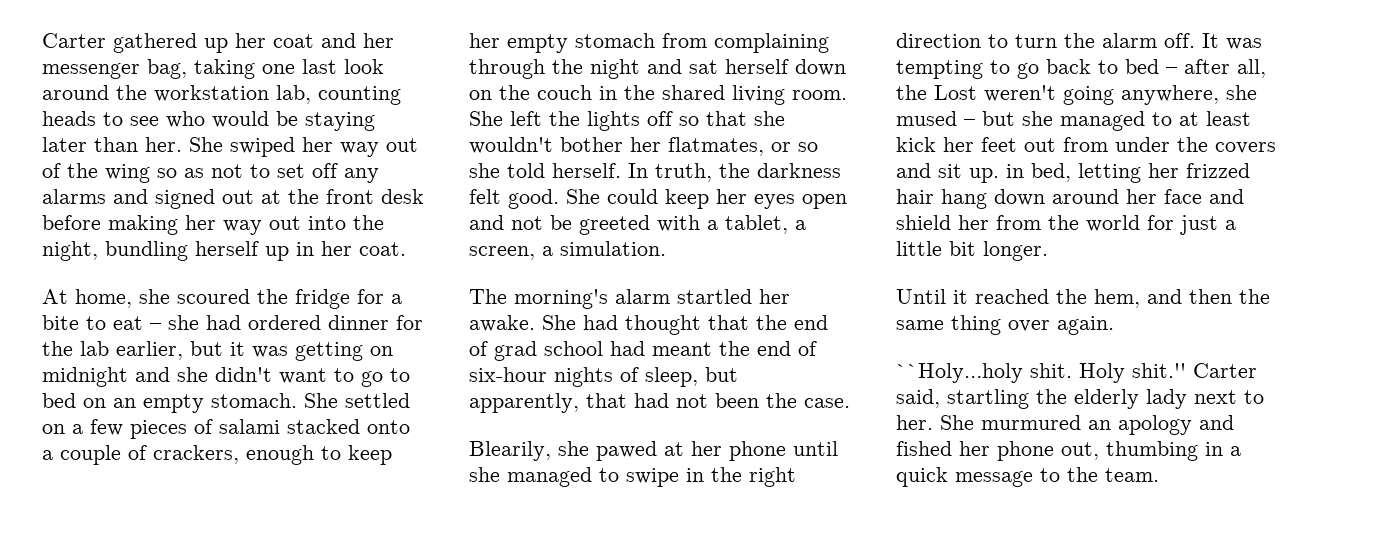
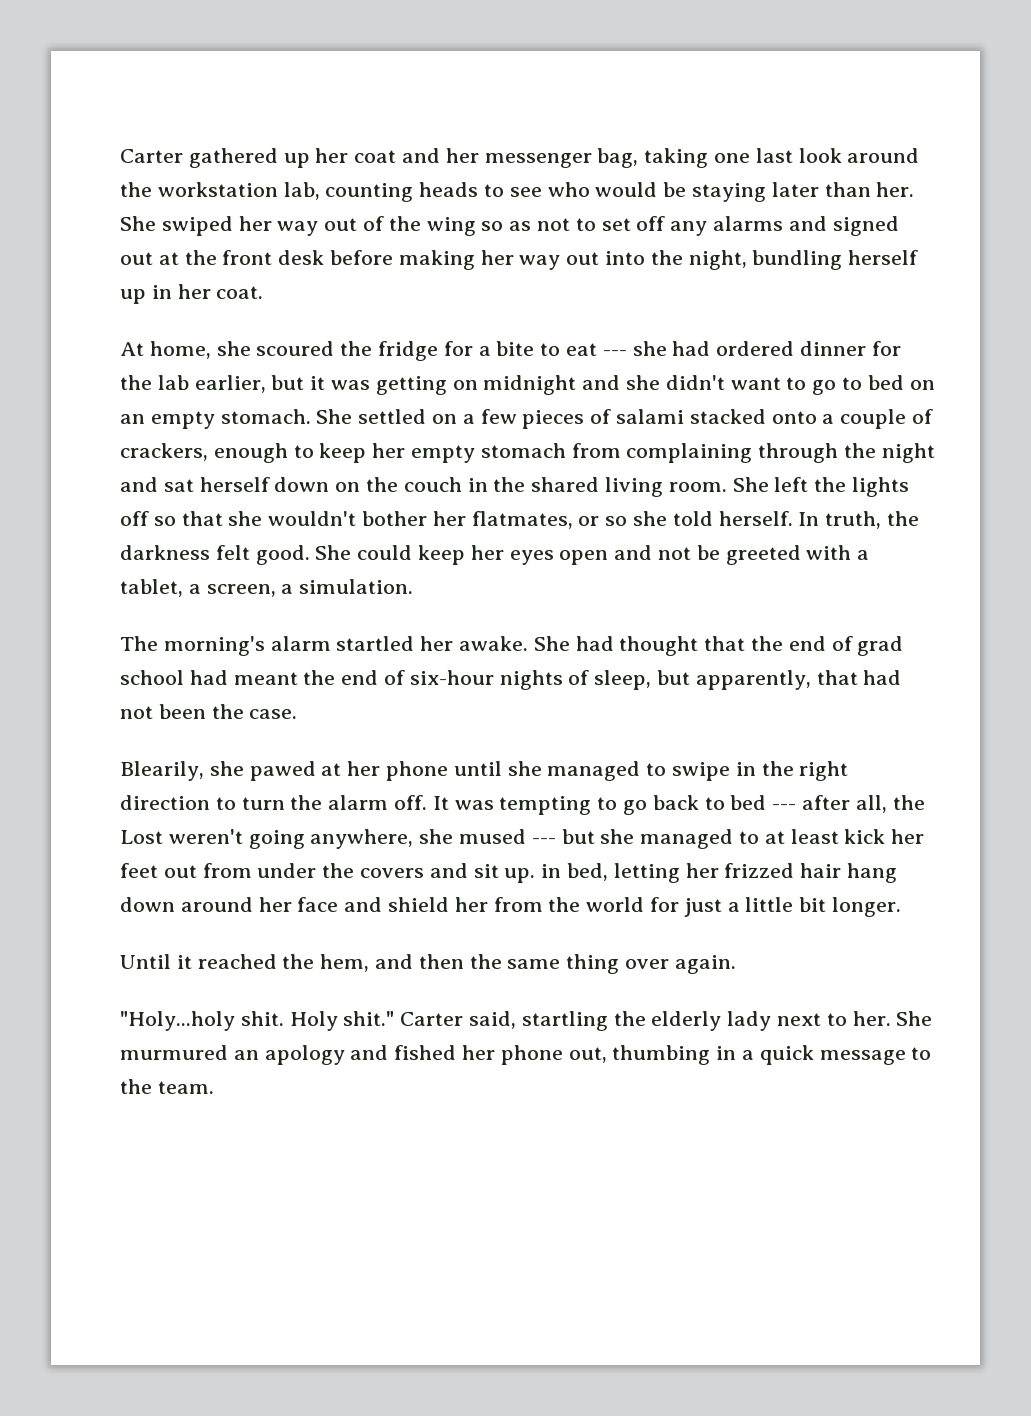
- At home, she scoured the fridge for a bite to eat – she had ordered dinner for the lab earlier, but it was getting on midnight and she didn't want to go to bed on an empty stomach.
+ At home, she scoured the fridge for a bite to eat --- she had ordered dinner for the lab earlier, but it was getting on midnight and she didn't want to go to bed on an empty stomach.
- It was tempting to go back to bed – after all, the Lost weren't going anywhere, she mused – but she managed to at least kick her feet out from under the covers and sit up. in bed, letting her frizzed hair hang down around her face and shield her from the world for just a little bit longer.
+ It was tempting to go back to bed --- after all, the Lost weren't going anywhere, she mused --- but she managed to at least kick her feet out from under the covers and sit up. in bed, letting her frizzed hair hang down around her face and shield her from the world for just a little bit longer.
- ``Holy…holy shit.
+ "Holy...holy shit.
- Holy shit.''
+ Holy shit."

